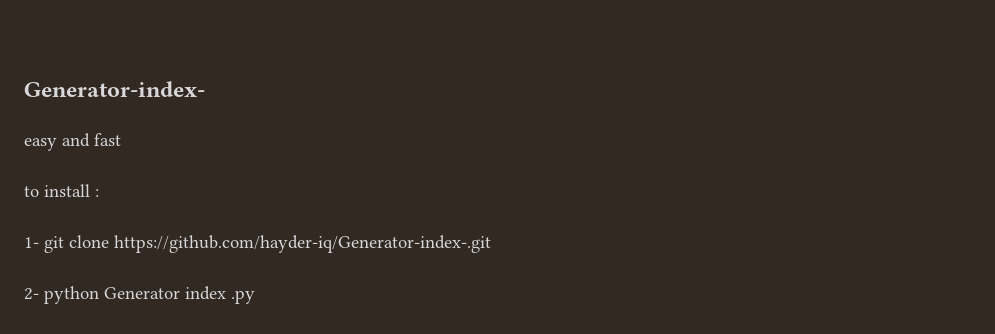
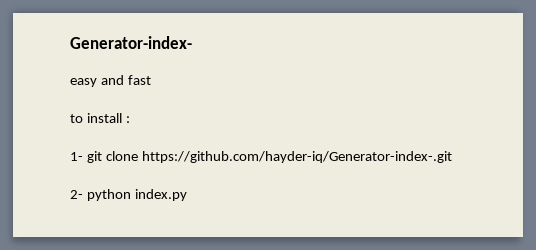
- 2- python Generator index .py
+ 2- python index.py

